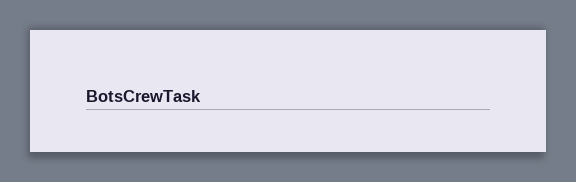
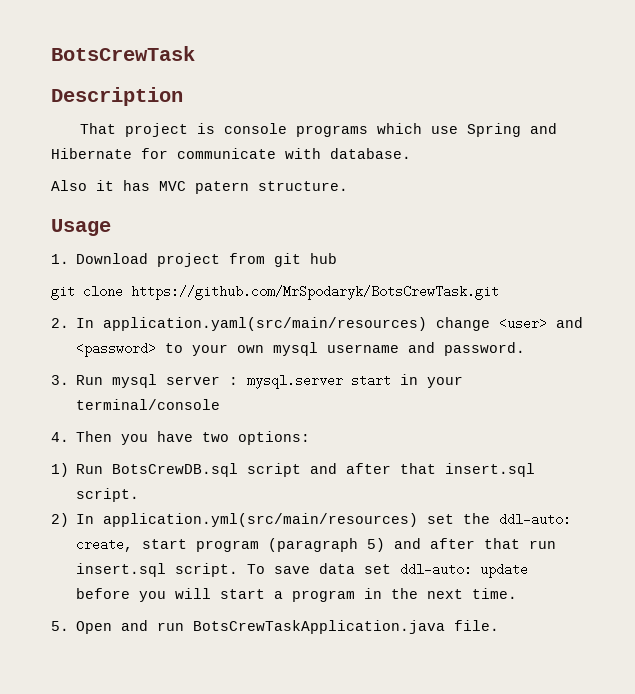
+ Description
+ That project is console programs which use Spring and Hibernate for communicate with database.
+ Also it has MVC patern structure.
+ Usage
+ 1. Download project from git hub
+ git clone https://github.com/MrSpodaryk/BotsCrewTask.git
+ 2. In application.yaml(src/main/resources) change <user> and <password> to your own mysql username and password.
+ 3. Run mysql server : mysql.server start in your terminal/console
+ 4. Then you have two options:
+ 1) Run BotsCrewDB.sql script and after that insert.sql script.
+ 2) In application.yml(src/main/resources) set the ddl-auto: create, start program (paragraph 5) and after that run insert.sql script. To save data set ddl-auto: update before you will start a program in the next time.
+ 5. Open and run BotsCrewTaskApplication.java file.

